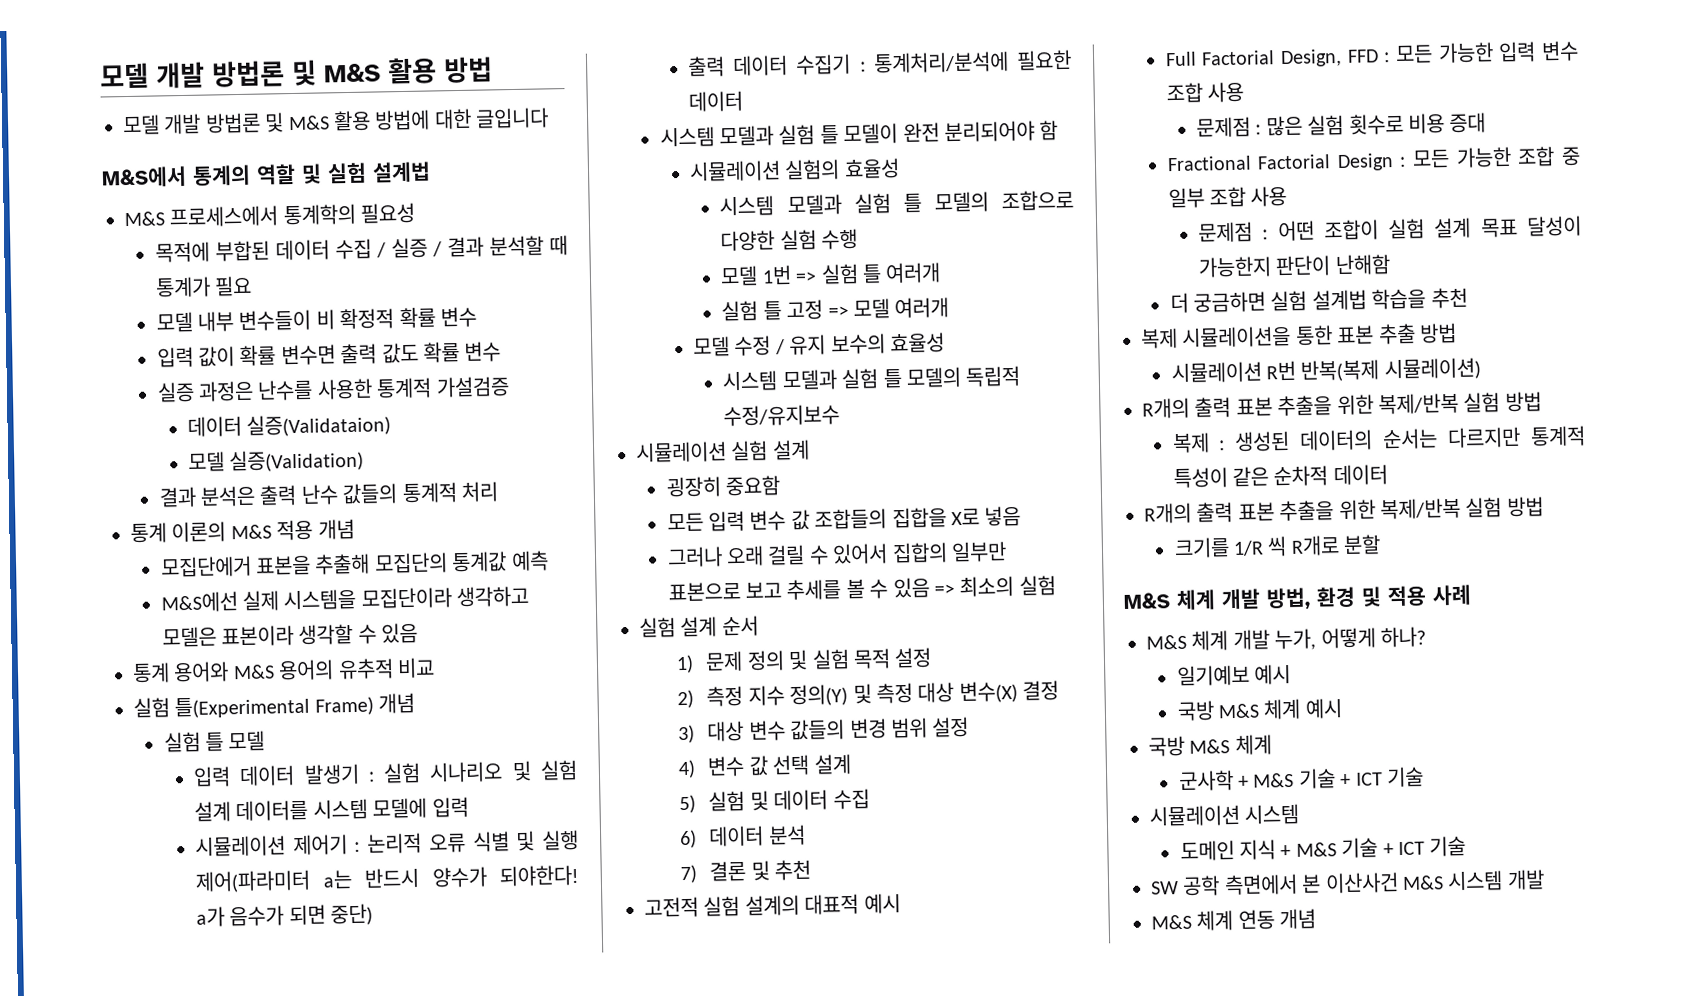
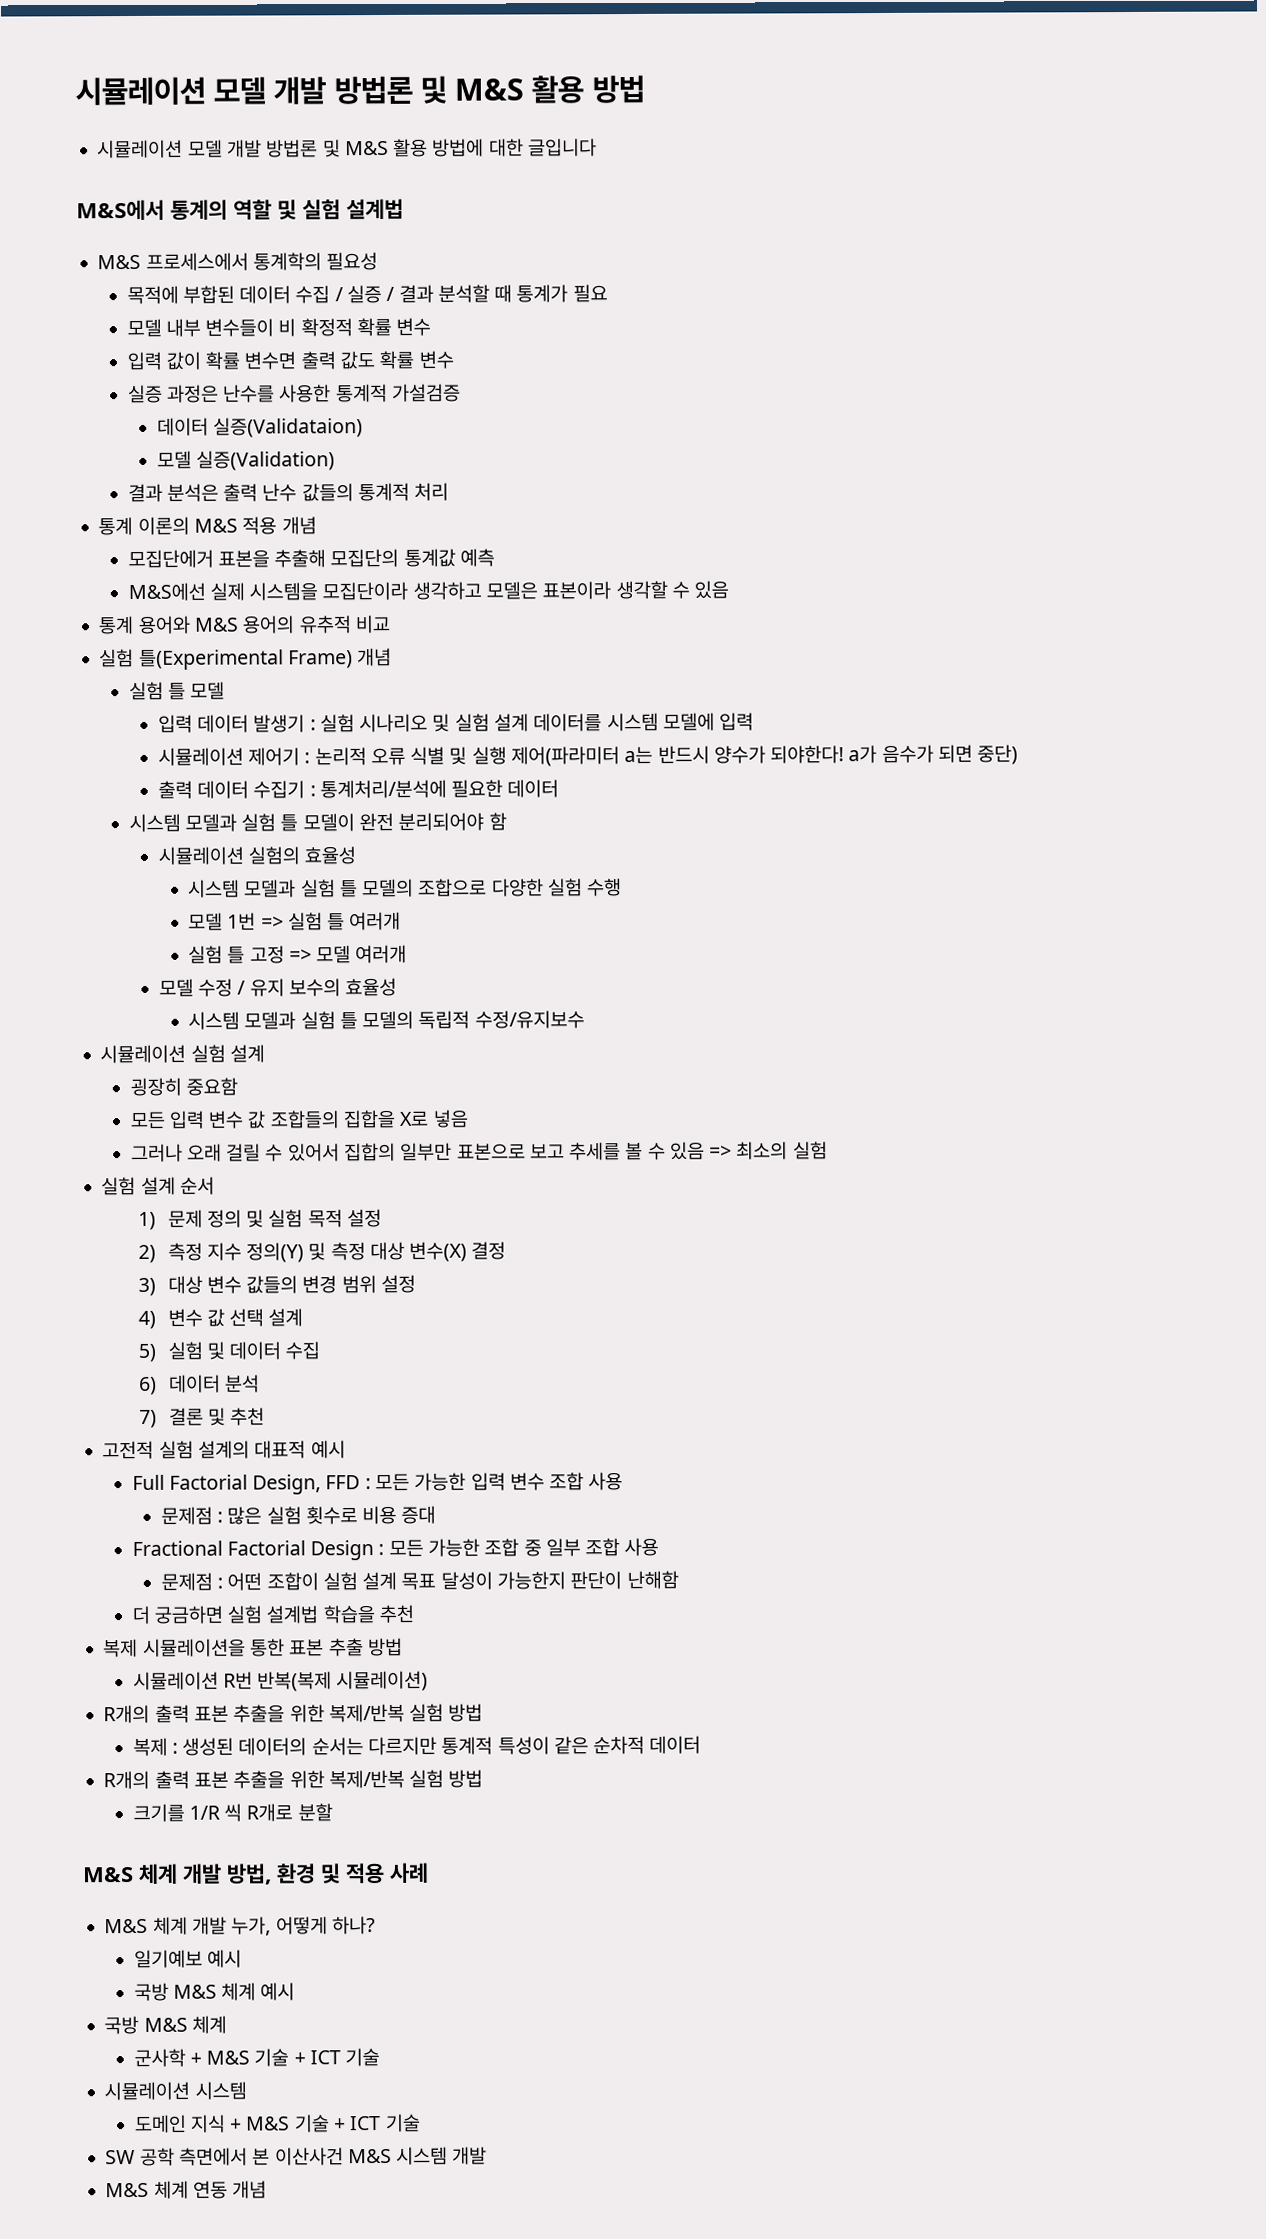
- 모델 개발 방법론 및 M&S 활용 방법
+ 시뮬레이션 모델 개발 방법론 및 M&S 활용 방법
- 모델 개발 방법론 및 M&S 활용 방법에 대한 글입니다
+ 시뮬레이션 모델 개발 방법론 및 M&S 활용 방법에 대한 글입니다

